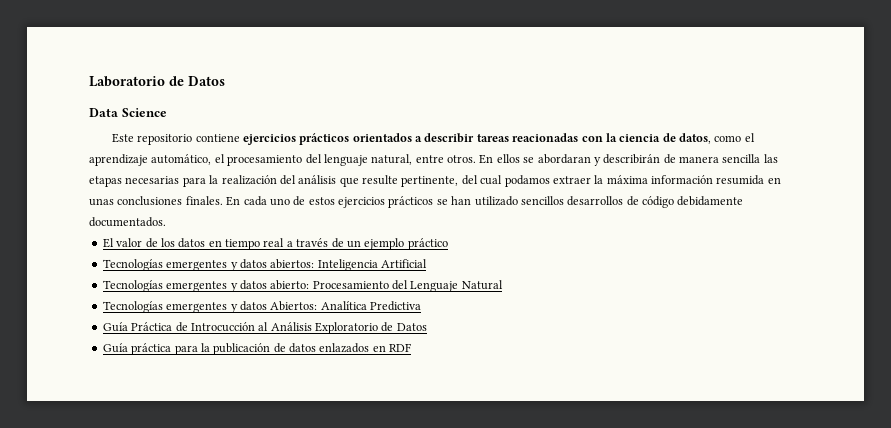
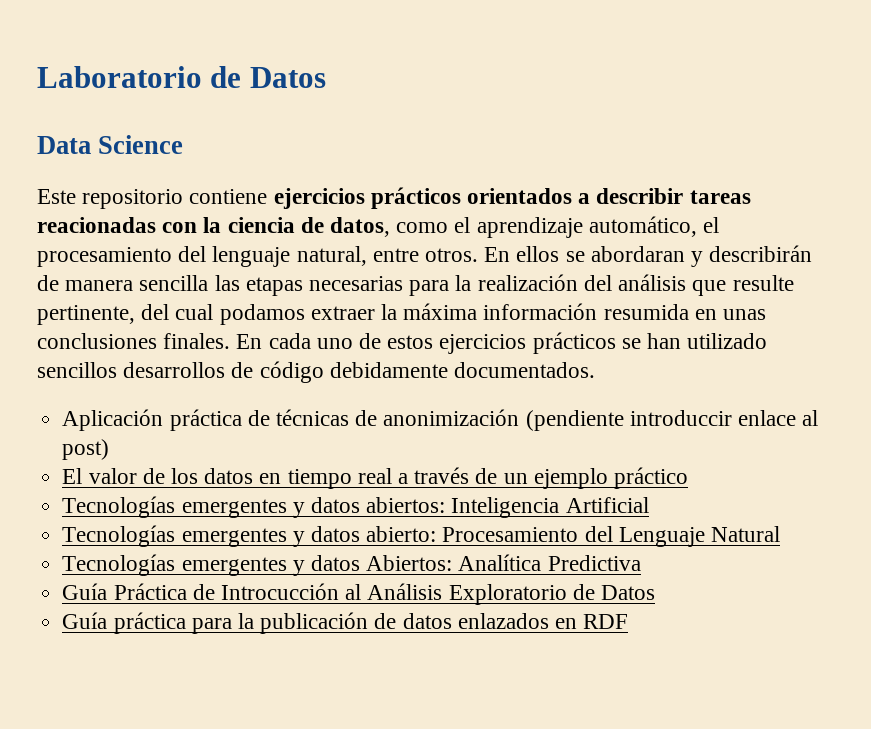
+ Aplicación práctica de técnicas de anonimización (pendiente introduccir enlace al post)

